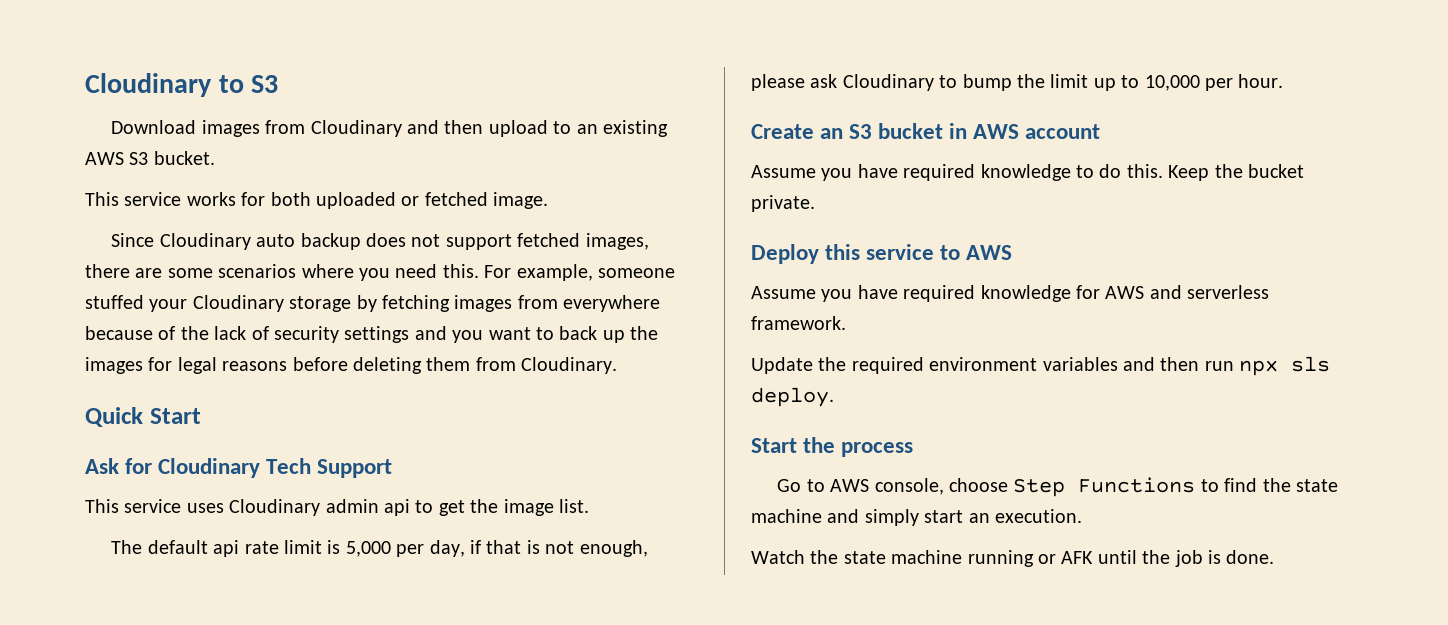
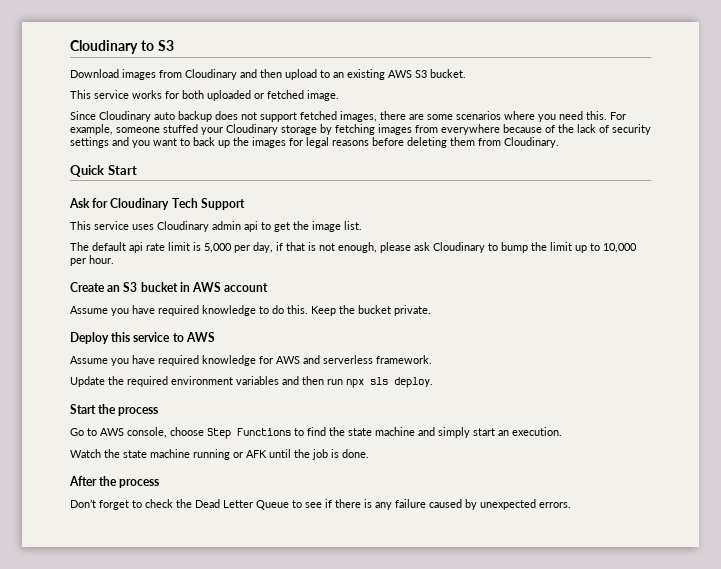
+ After the process
+ Don’t forget to check the Dead Letter Queue to see if there is any failure caused by unexpected errors.

